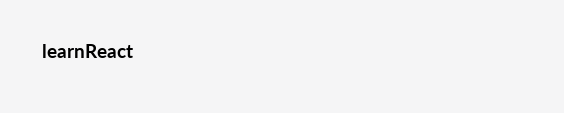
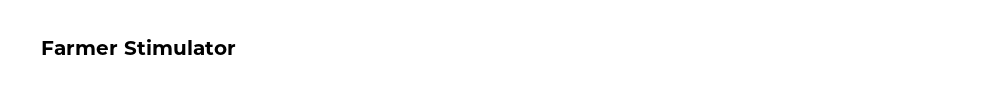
- learnReact
+ Farmer Stimulator

